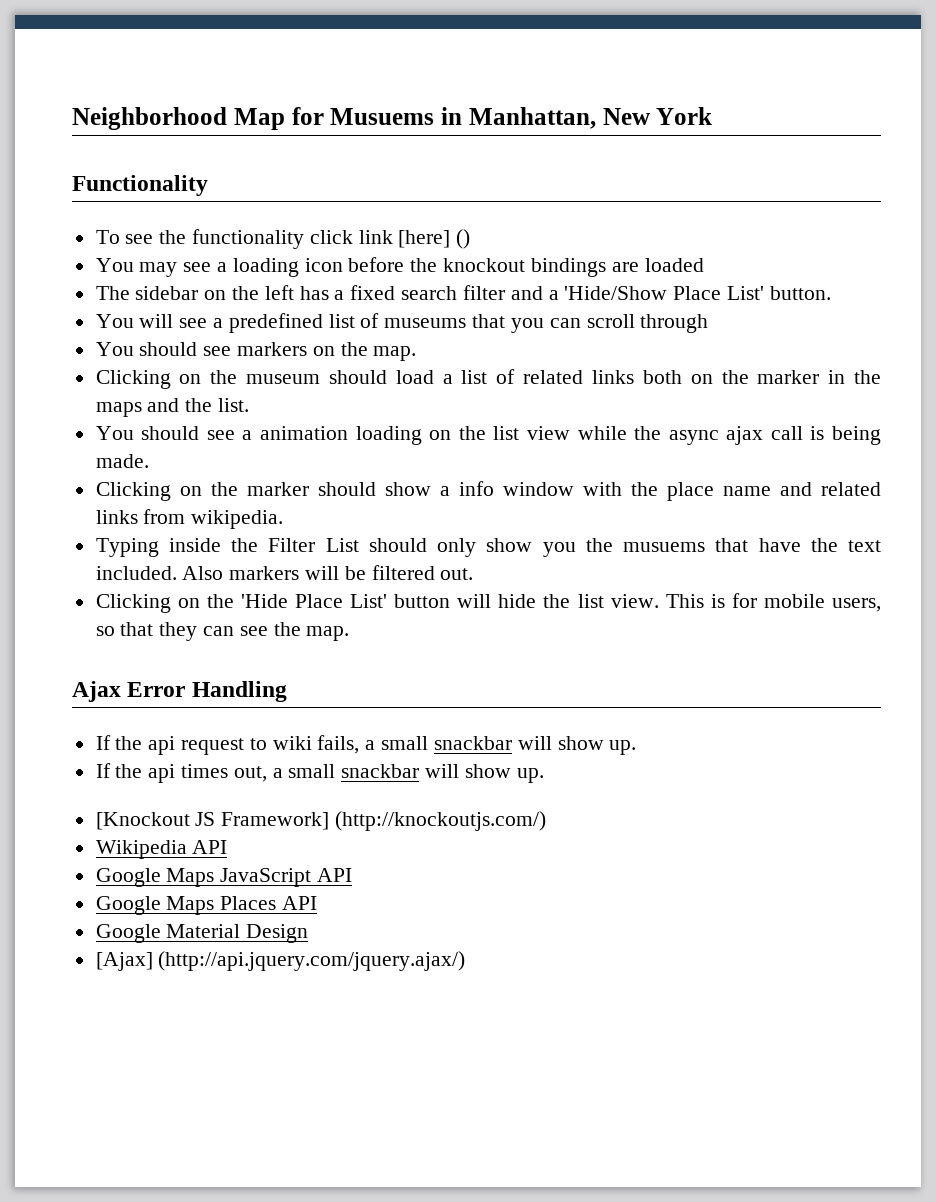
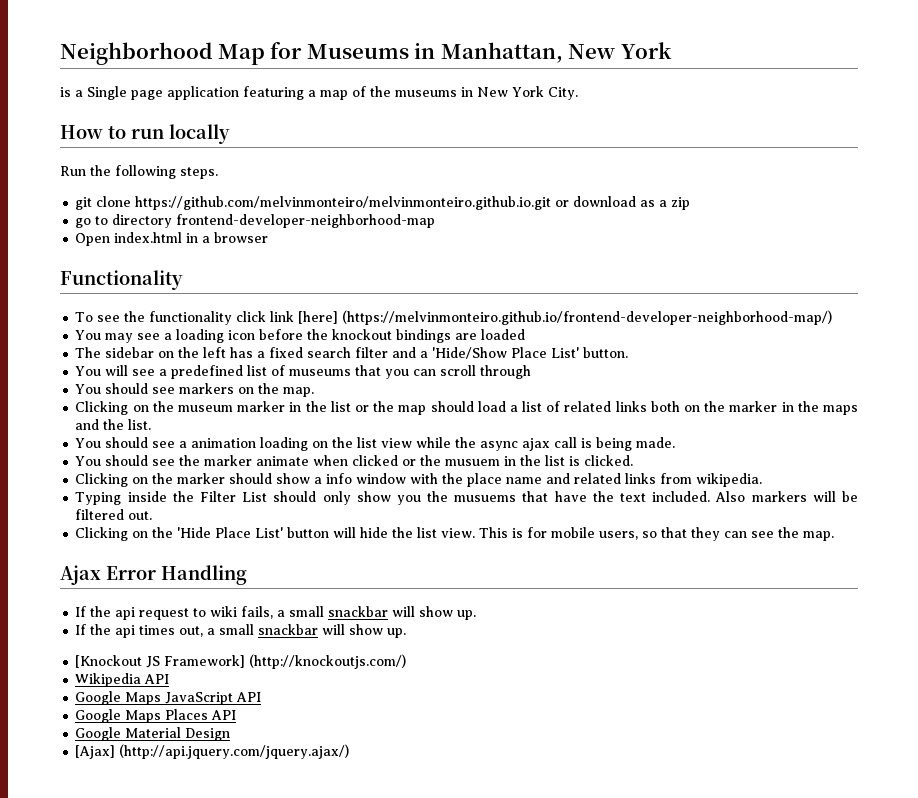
- Neighborhood Map for Musuems in Manhattan, New York
+ Neighborhood Map for Museums in Manhattan, New York
+ is a Single page application featuring a map of the museums in New York City.
+ How to run locally
+ Run the following steps.
+ git clone https://github.com/melvinmonteiro/melvinmonteiro.github.io.git or download as a zip
+ go to directory frontend-developer-neighborhood-map
+ Open index.html in a browser
- To see the functionality click link [here] ()
+ To see the functionality click link [here] (https://melvinmonteiro.github.io/frontend-developer-neighborhood-map/)
- Clicking on the museum should load a list of related links both on the marker in the maps and the list.
+ Clicking on the museum marker in the list or the map should load a list of related links both on the marker in the maps and the list.
+ You should see the marker animate when clicked or the musuem in the list is clicked.

